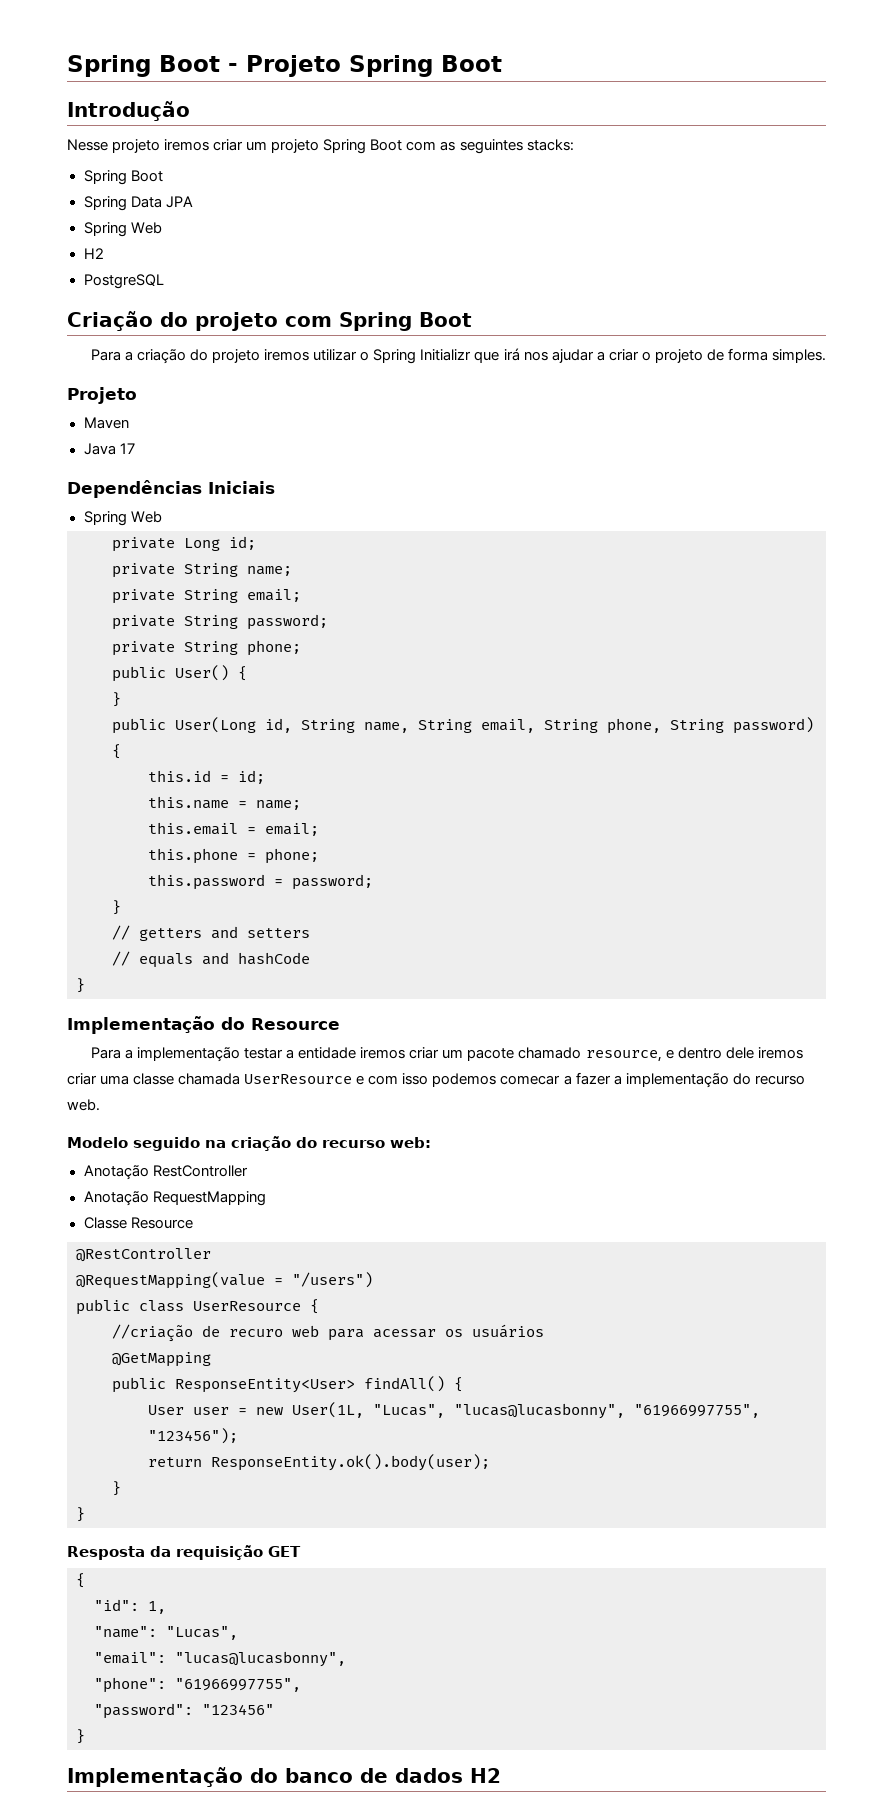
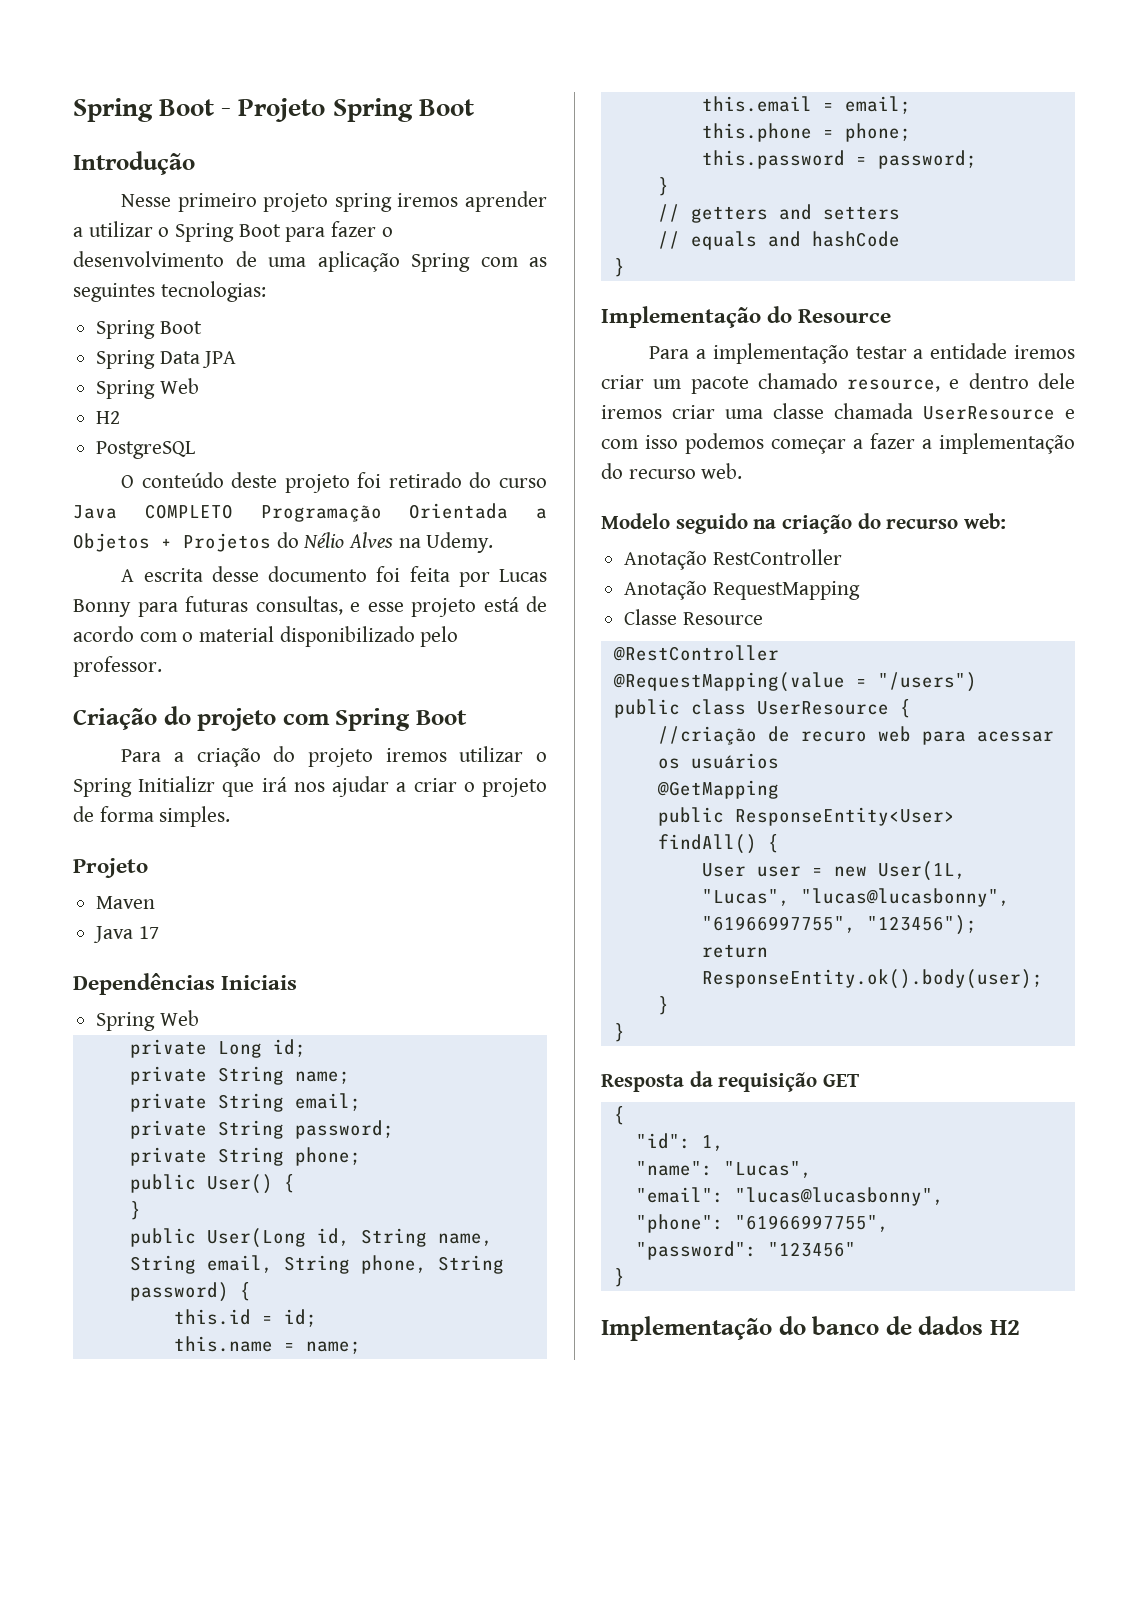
- Nesse projeto iremos criar um projeto Spring Boot com as seguintes stacks:
+ Nesse primeiro projeto spring iremos aprender a utilizar o Spring Boot para fazer o desenvolvimento de uma aplicação Spring com as seguintes tecnologias:
+ O conteúdo deste projeto foi retirado do curso Java COMPLETO Programação Orientada a Objetos + Projetos do Nélio Alves na Udemy.
+ A escrita desse documento foi feita por Lucas Bonny para futuras consultas, e esse projeto está de acordo com o material disponibilizado pelo professor.
- Para a implementação testar a entidade iremos criar um pacote chamado resource, e dentro dele iremos criar uma classe chamada UserResource e com isso podemos comecar a fazer a implementação do recurso web.
+ Para a implementação testar a entidade iremos criar um pacote chamado resource, e dentro dele iremos criar uma classe chamada UserResource e com isso podemos começar a fazer a implementação do recurso web.

